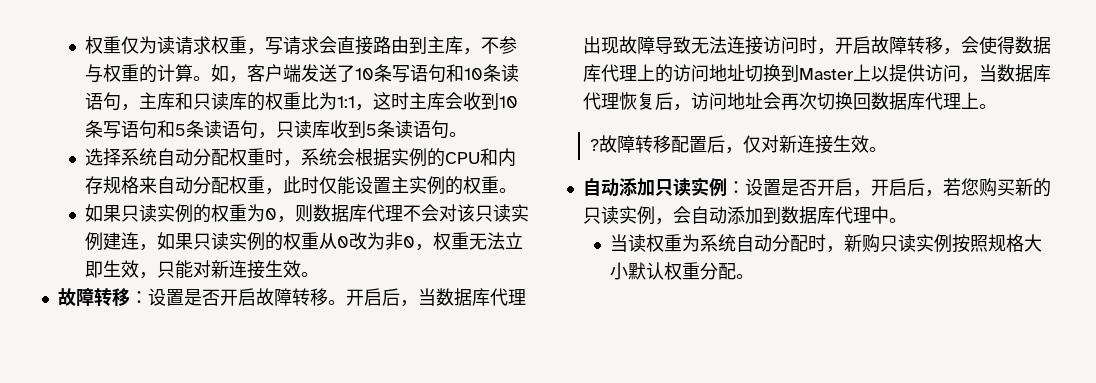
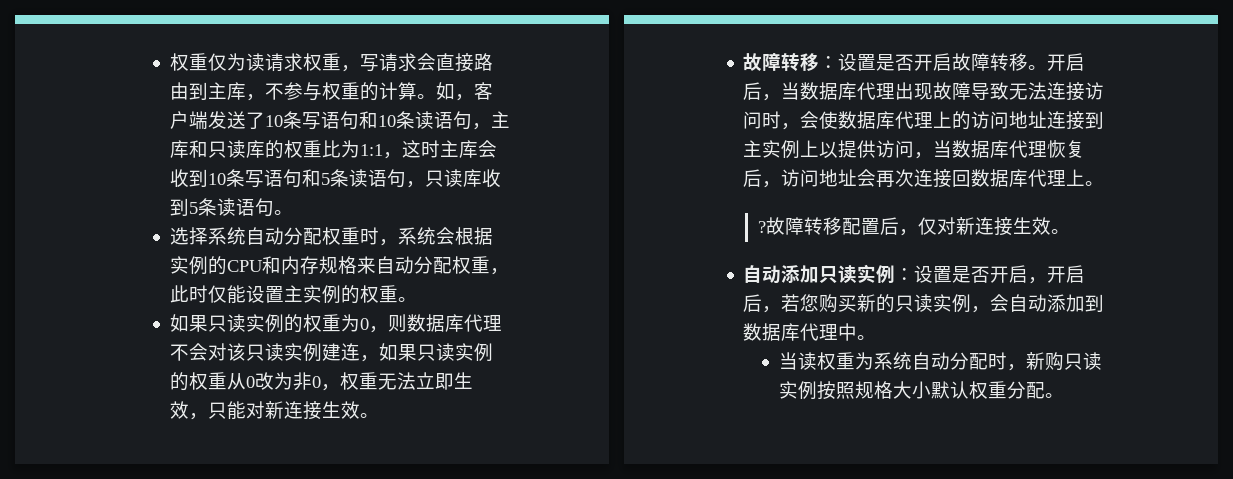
- 开启后，当数据库代理出现故障导致无法连接访问时，开启故障转移，会使得数据库代理上的访问地址切换到Master上以提供访问，当数据库代理恢复后，访问地址会再次切换回数据库代理上。
+ 开启后，当数据库代理出现故障导致无法连接访问时，会使数据库代理上的访问地址连接到主实例上以提供访问，当数据库代理恢复后，访问地址会再次连接回数据库代理上。

